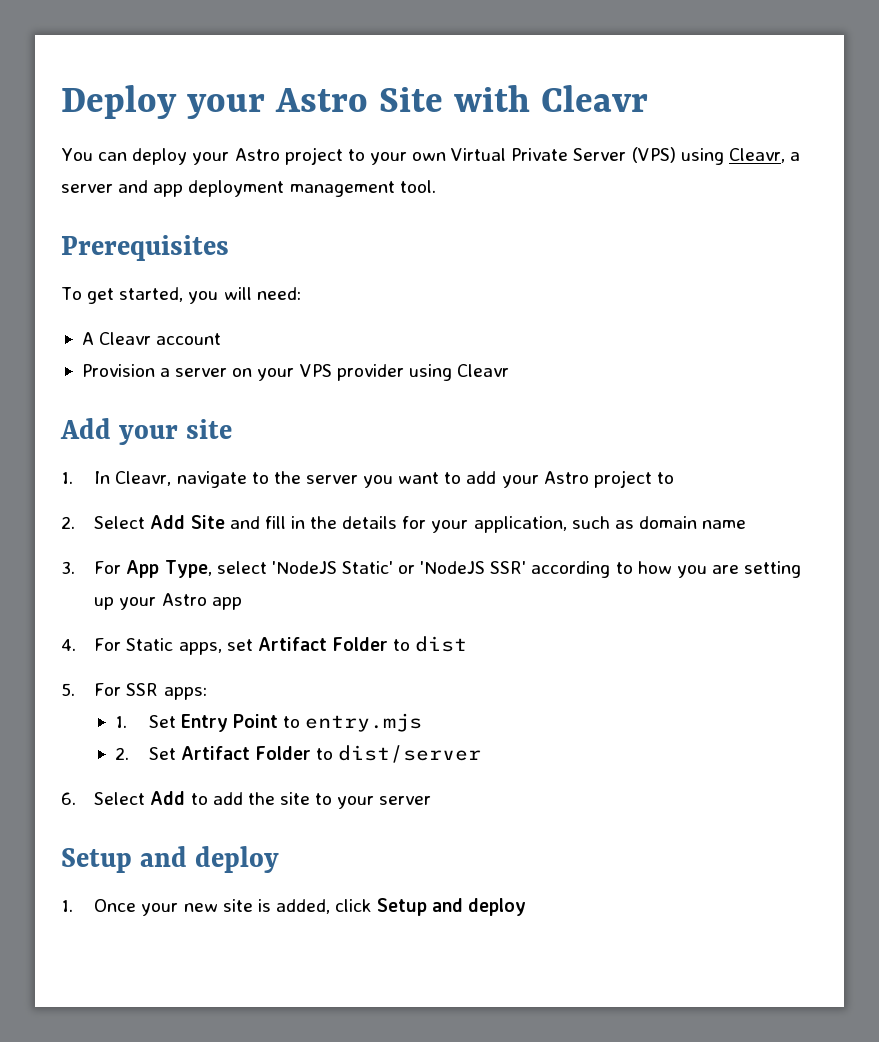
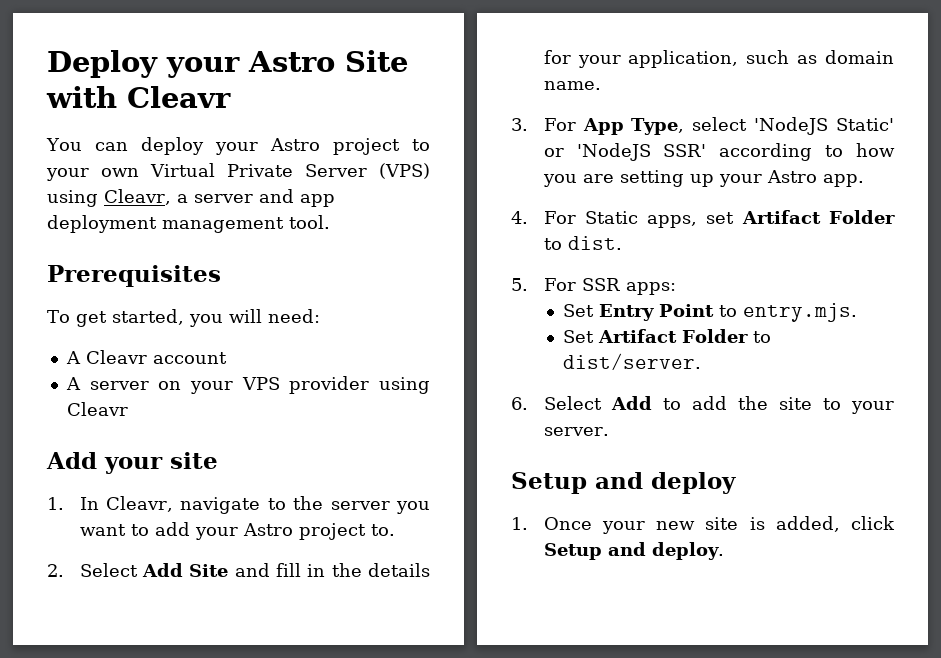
- Provision a server on your VPS provider using Cleavr
+ A server on your VPS provider using Cleavr
- 1. In Cleavr, navigate to the server you want to add your Astro project to
+ 1. In Cleavr, navigate to the server you want to add your Astro project to.
- 2. Select Add Site and fill in the details for your application, such as domain name
+ 2. Select Add Site and fill in the details for your application, such as domain name.
- 3. For App Type, select 'NodeJS Static' or 'NodeJS SSR' according to how you are setting up your Astro app
+ 3. For App Type, select 'NodeJS Static' or 'NodeJS SSR' according to how you are setting up your Astro app.
- 4. For Static apps, set Artifact Folder to dist
+ 4. For Static apps, set Artifact Folder to dist.
- 1. Set Entry Point to entry.mjs
- 2. Set Artifact Folder to dist/server
+ Set Entry Point to entry.mjs.
+ Set Artifact Folder to dist/server.
- 6. Select Add to add the site to your server
+ 6. Select Add to add the site to your server.
- 1. Once your new site is added, click Setup and deploy
+ 1. Once your new site is added, click Setup and deploy.

